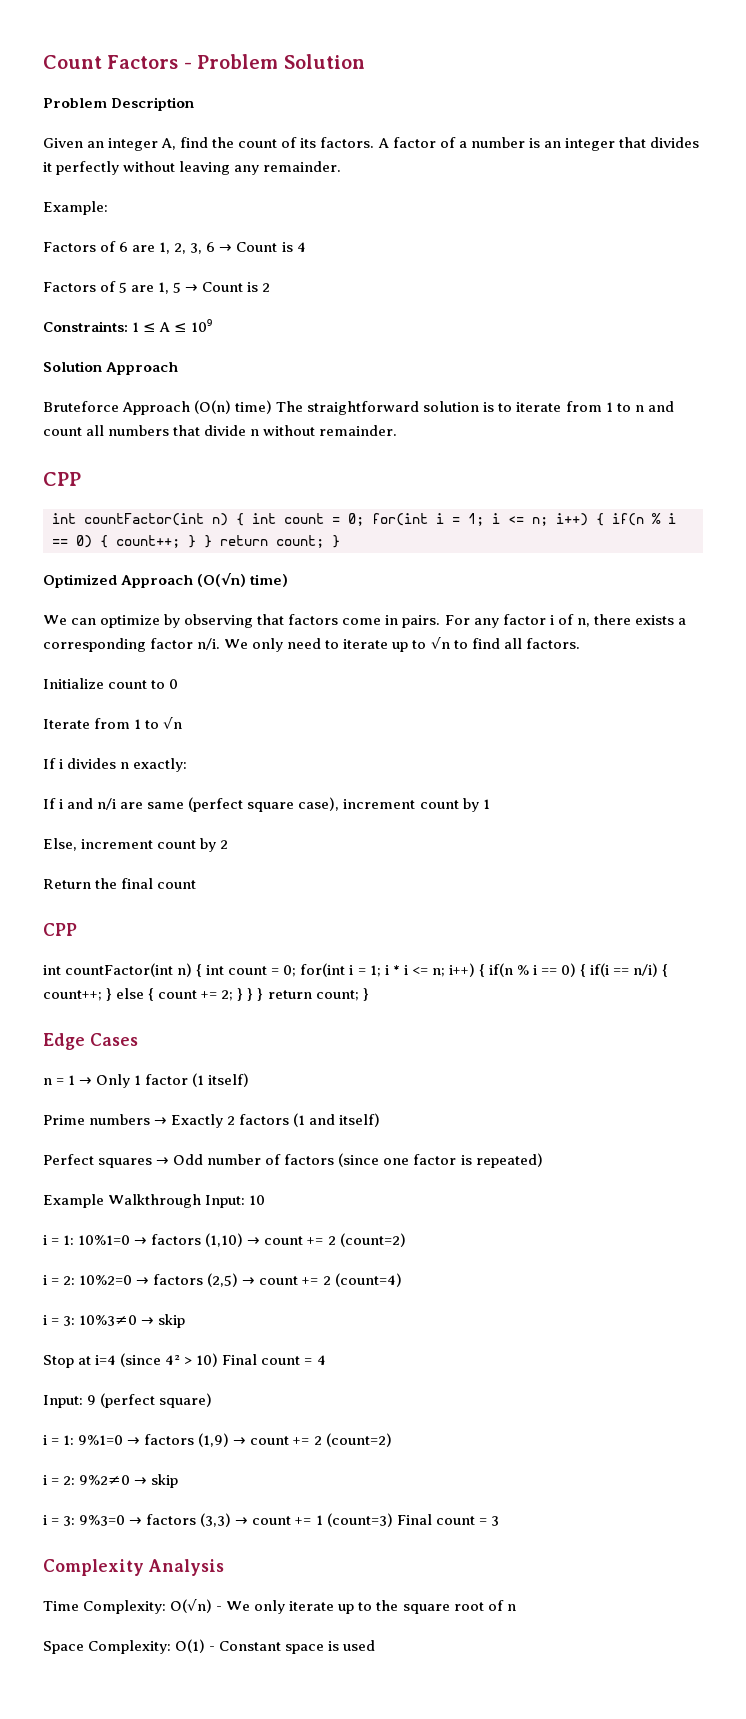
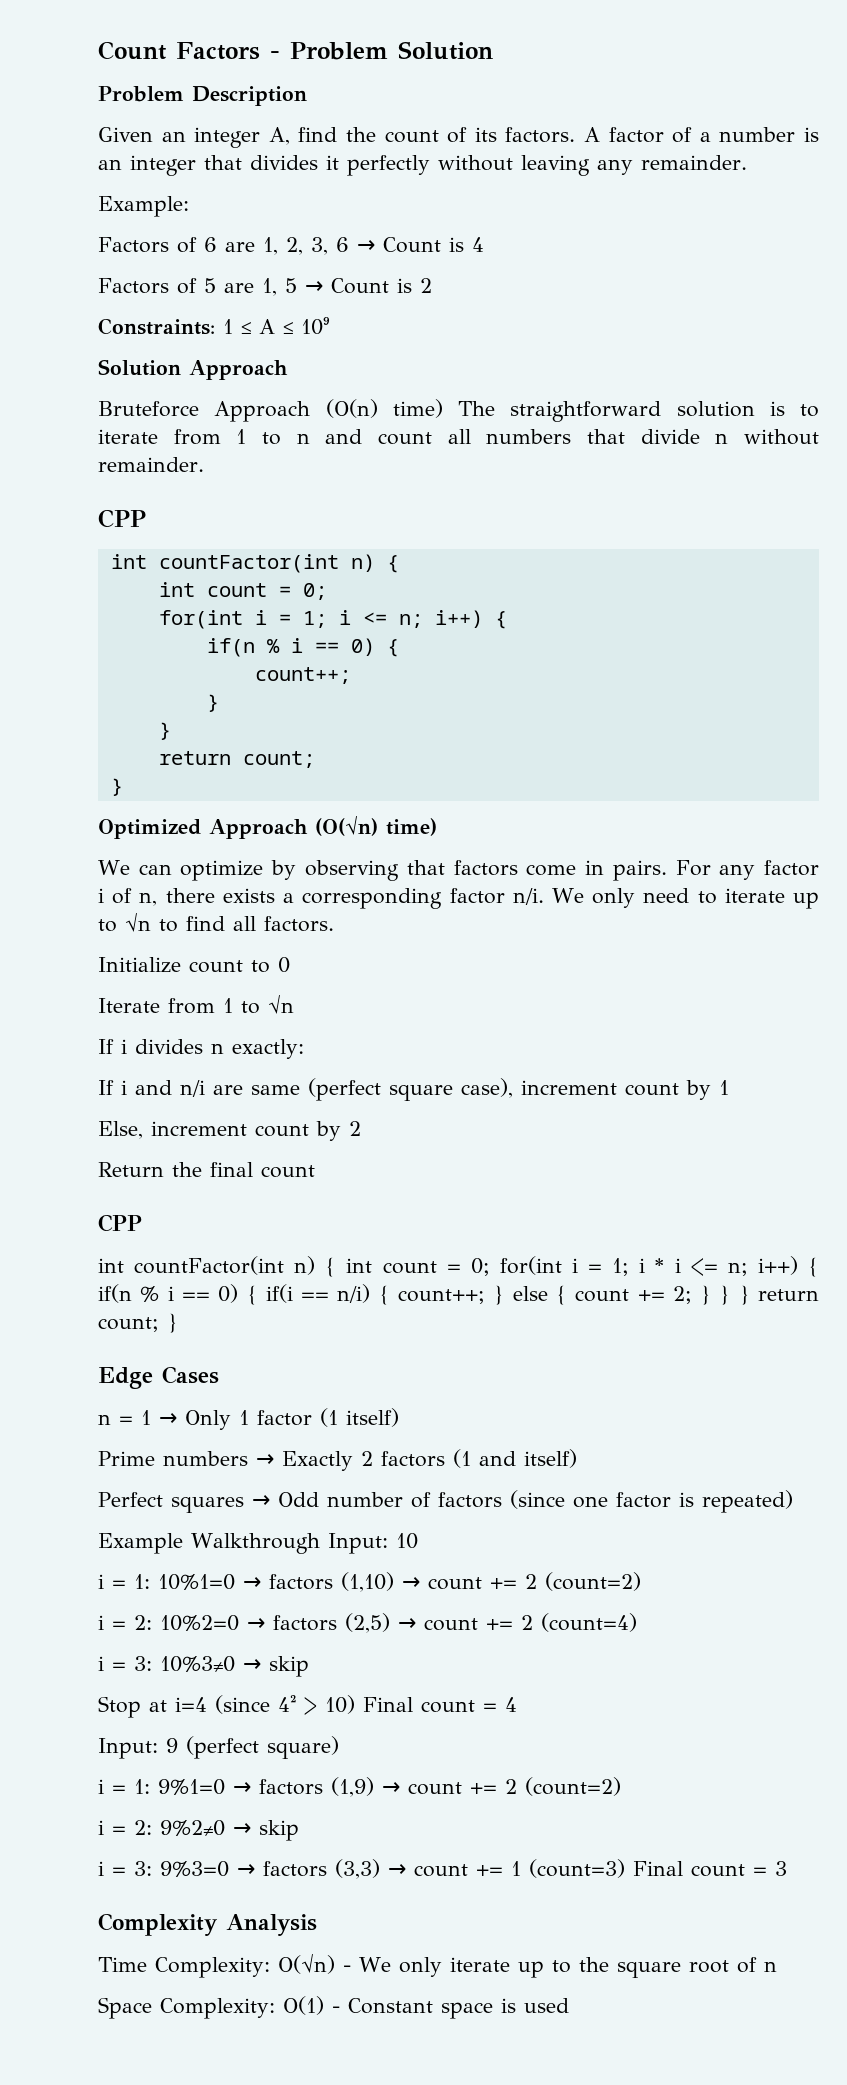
  Bruteforce Approach (O(n) time) The straightforward solution is to iterate from 1 to n and count all numbers that divide n without remainder.
  CPP
- int countFactor(int n) { int count = 0; for(int i = 1; i <= n; i++) { if(n % i == 0) { count++; } } return count; }
+ int countFactor(int n) {
+ int count = 0;
+ for(int i = 1; i <= n; i++) {
+ if(n % i == 0) {
+ count++;
+ }
+ }
+ return count;
+ }

